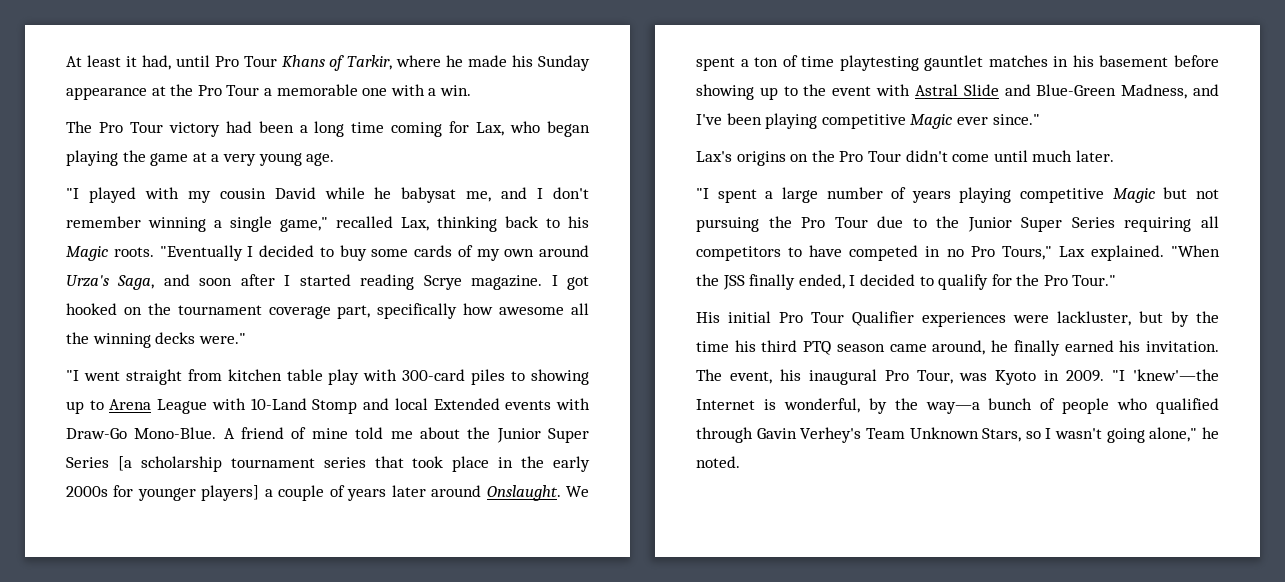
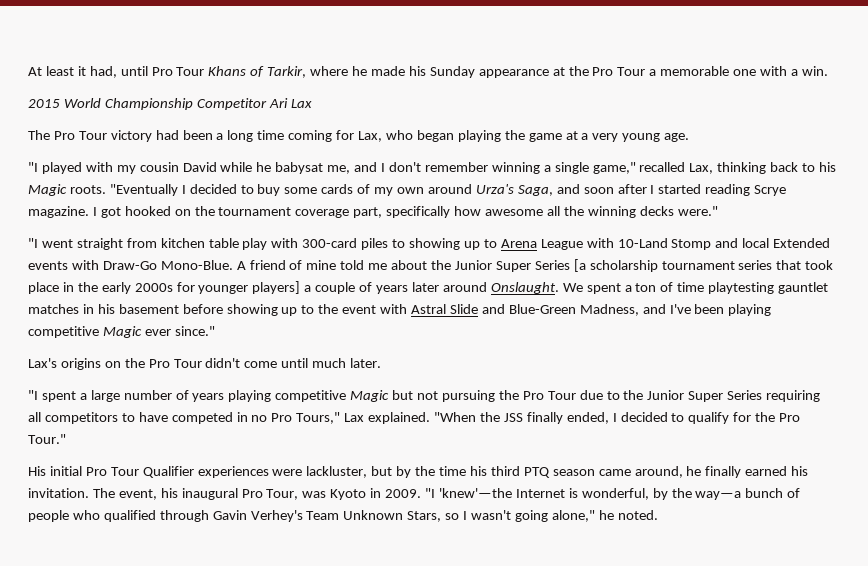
+ 2015 World Championship Competitor Ari Lax

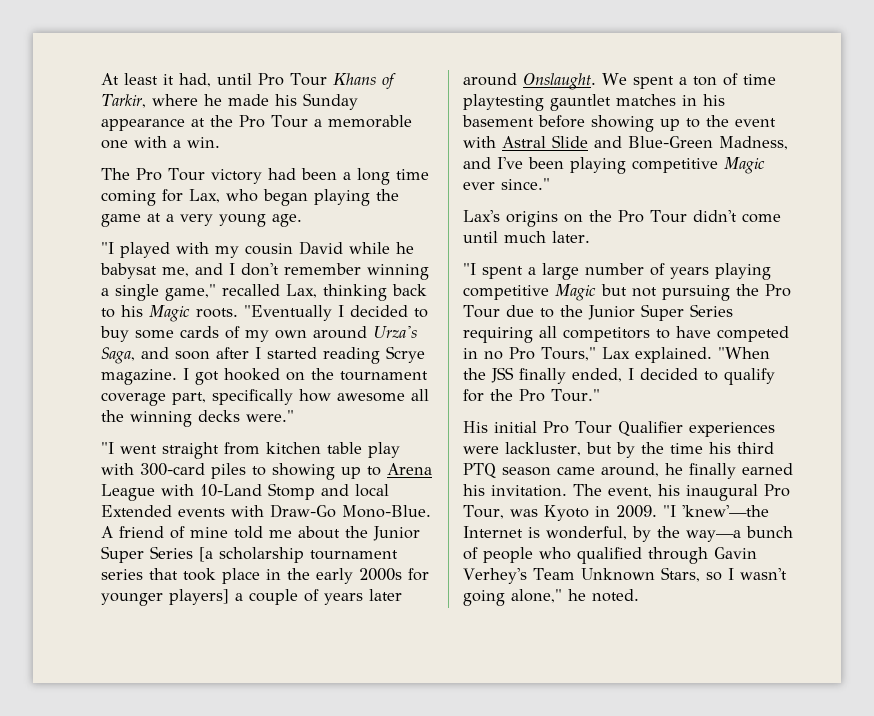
- 2015 World Championship Competitor Ari Lax

